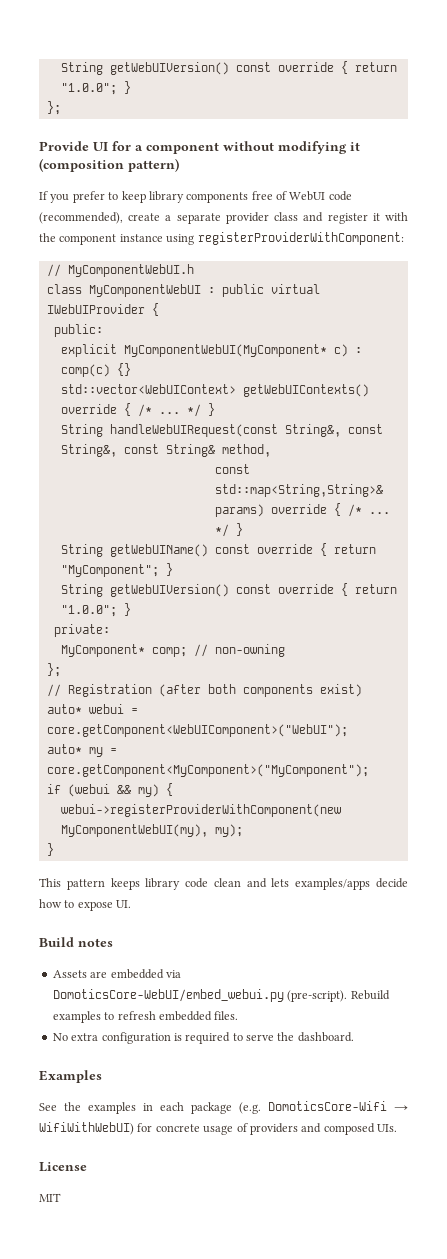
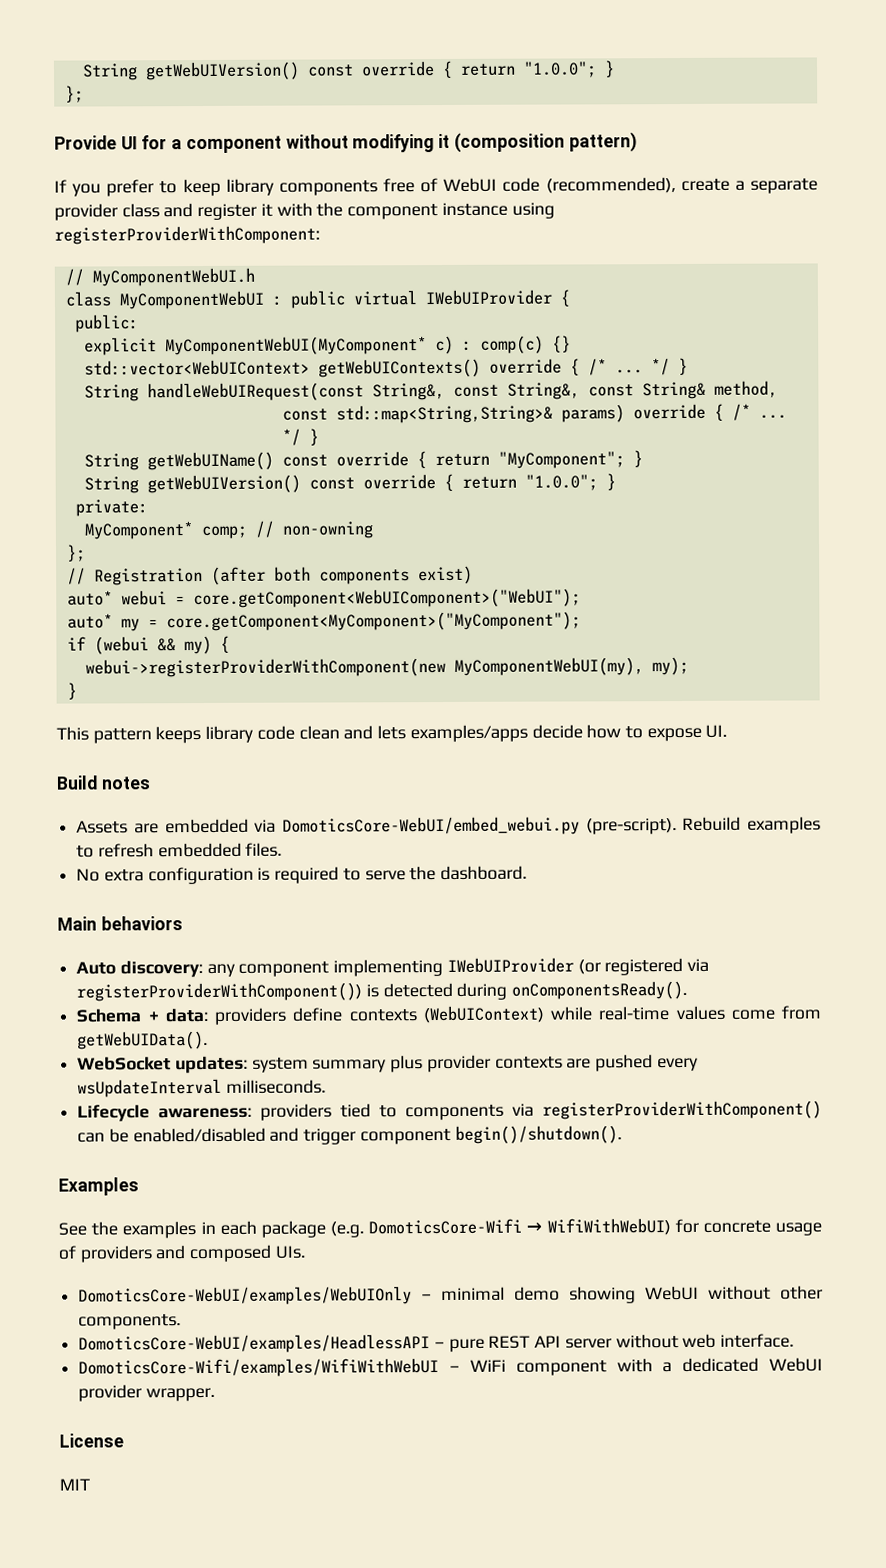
+ Main behaviors
+ Auto discovery: any component implementing IWebUIProvider (or registered via registerProviderWithComponent()) is detected during onComponentsReady().
+ Schema + data: providers define contexts (WebUIContext) while real-time values come from getWebUIData().
+ WebSocket updates: system summary plus provider contexts are pushed every wsUpdateInterval milliseconds.
+ Lifecycle awareness: providers tied to components via registerProviderWithComponent() can be enabled/disabled and trigger component begin()/shutdown().
+ DomoticsCore-WebUI/examples/WebUIOnly – minimal demo showing WebUI without other components.
+ DomoticsCore-WebUI/examples/HeadlessAPI – pure REST API server without web interface.
+ DomoticsCore-Wifi/examples/WifiWithWebUI – WiFi component with a dedicated WebUI provider wrapper.

